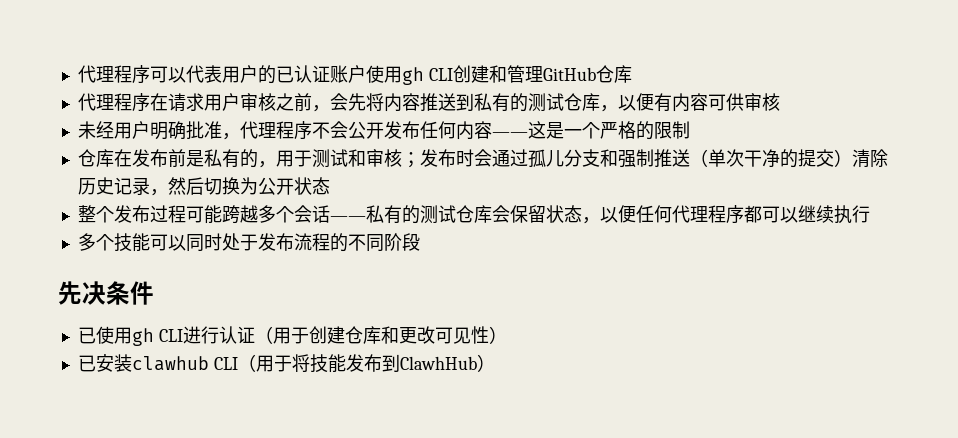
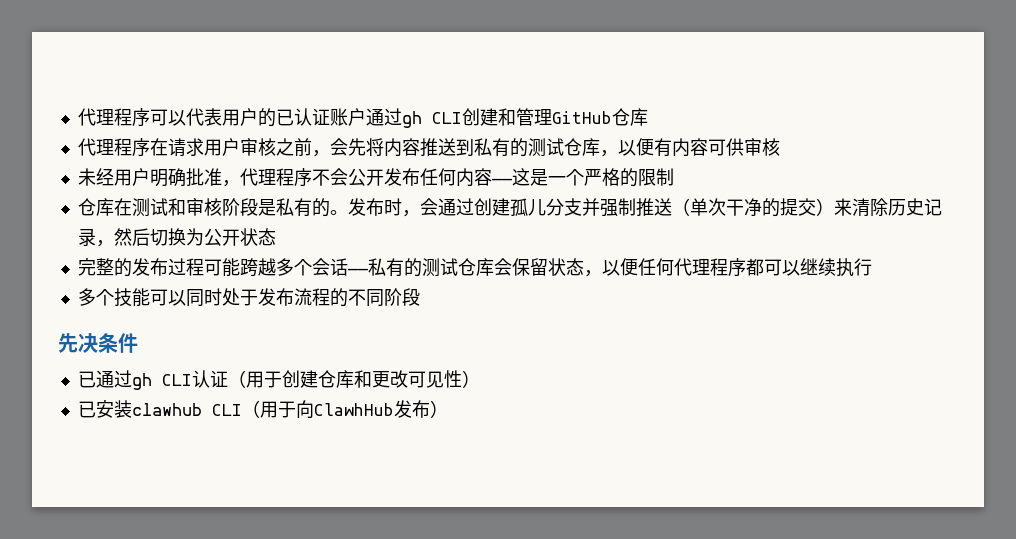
- 代理程序可以代表用户的已认证账户使用gh CLI创建和管理GitHub仓库
+ 代理程序可以代表用户的已认证账户通过gh CLI创建和管理GitHub仓库
- 仓库在发布前是私有的，用于测试和审核；发布时会通过孤儿分支和强制推送（单次干净的提交）清除历史记录，然后切换为公开状态
+ 仓库在测试和审核阶段是私有的。发布时，会通过创建孤儿分支并强制推送（单次干净的提交）来清除历史记录，然后切换为公开状态
- 整个发布过程可能跨越多个会话——私有的测试仓库会保留状态，以便任何代理程序都可以继续执行
+ 完整的发布过程可能跨越多个会话——私有的测试仓库会保留状态，以便任何代理程序都可以继续执行
- 已使用gh CLI进行认证（用于创建仓库和更改可见性）
+ 已通过gh CLI认证（用于创建仓库和更改可见性）
- 已安装clawhub CLI（用于将技能发布到ClawhHub）
+ 已安装clawhub CLI（用于向ClawhHub发布）

